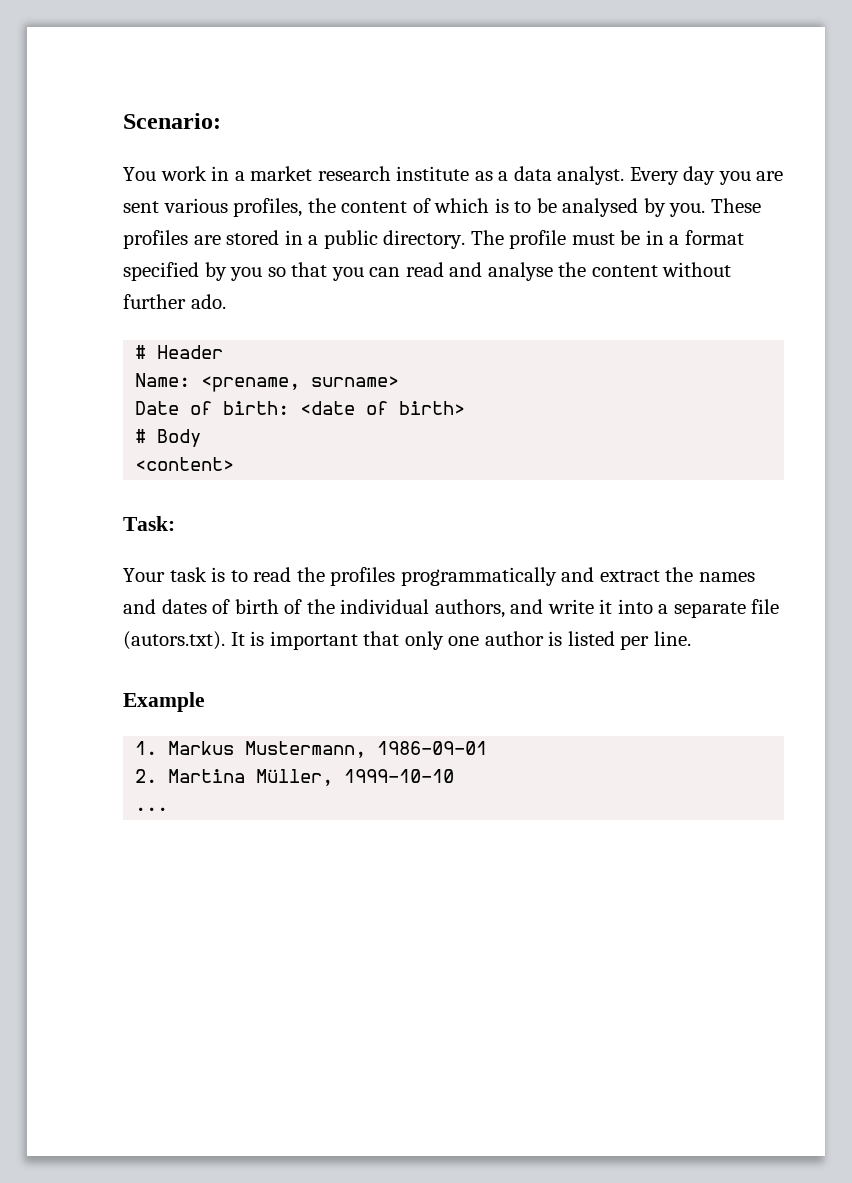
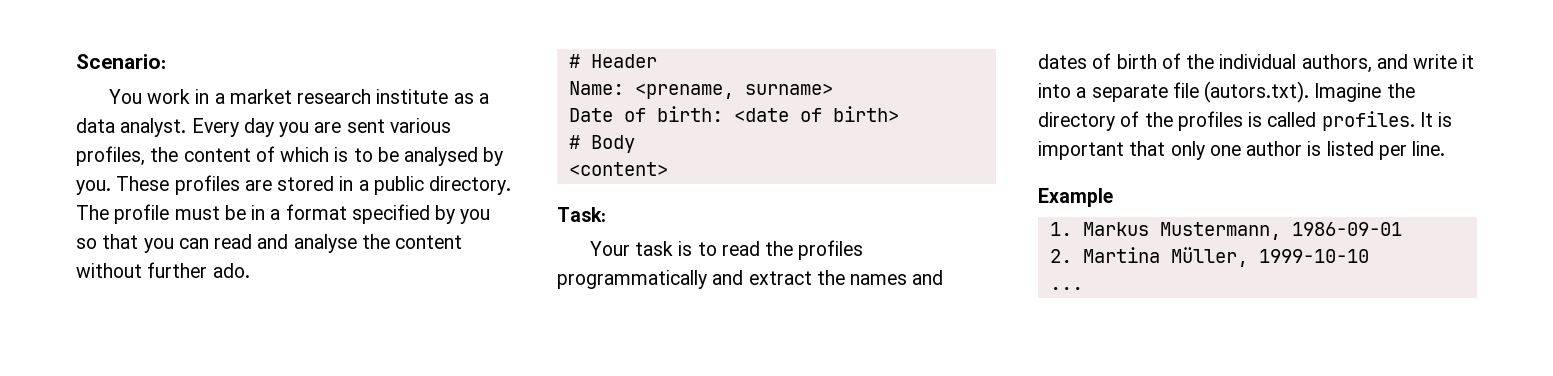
- Your task is to read the profiles programmatically and extract the names and dates of birth of the individual authors, and write it into a separate file (autors.txt). It is important that only one author is listed per line.
+ Your task is to read the profiles programmatically and extract the names and dates of birth of the individual authors, and write it into a separate file (autors.txt). Imagine the directory of the profiles is called profiles. It is important that only one author is listed per line.

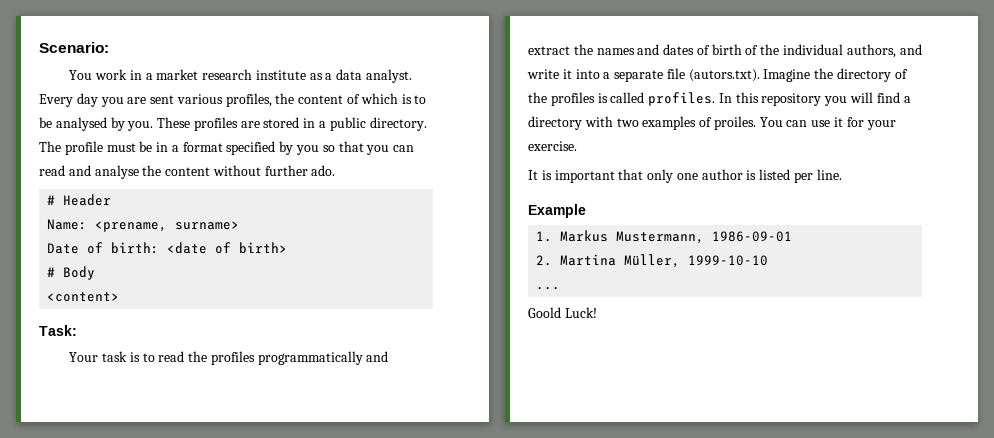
- Your task is to read the profiles programmatically and extract the names and dates of birth of the individual authors, and write it into a separate file (autors.txt). Imagine the directory of the profiles is called profiles. It is important that only one author is listed per line.
+ Your task is to read the profiles programmatically and extract the names and dates of birth of the individual authors, and write it into a separate file (autors.txt). Imagine the directory of the profiles is called profiles. In this repository you will find a directory with two examples of proiles. You can use it for your exercise.
+ It is important that only one author is listed per line.
+ Goold Luck!

